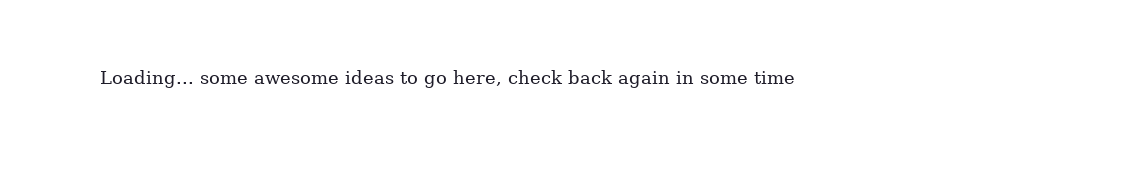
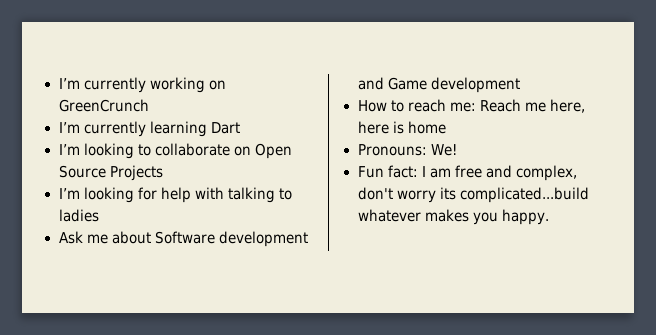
- Loading... some awesome ideas to go here, check back again in some time
+ I’m currently working on GreenCrunch
+ I’m currently learning Dart
+ I’m looking to collaborate on Open Source Projects
+ I’m looking for help with talking to ladies
+ Ask me about Software development and Game development
+ How to reach me: Reach me here, here is home
+ Pronouns: We!
+ Fun fact: I am free and complex, don't worry its complicated...build whatever makes you happy.

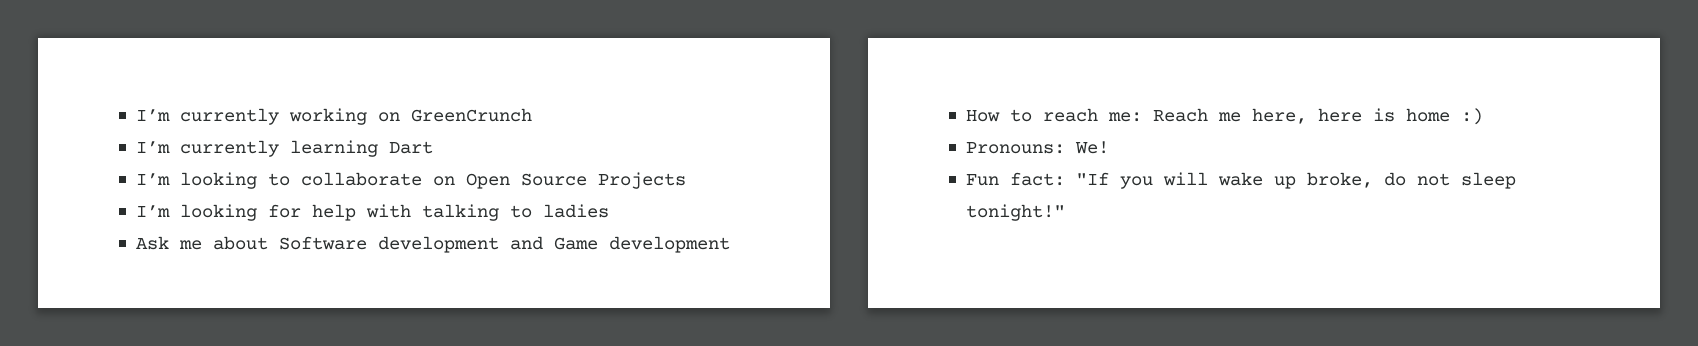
- How to reach me: Reach me here, here is home
+ How to reach me: Reach me here, here is home :)
- Fun fact: I am free and complex, don't worry its complicated...build whatever makes you happy.
+ Fun fact: "If you will wake up broke, do not sleep tonight!"

